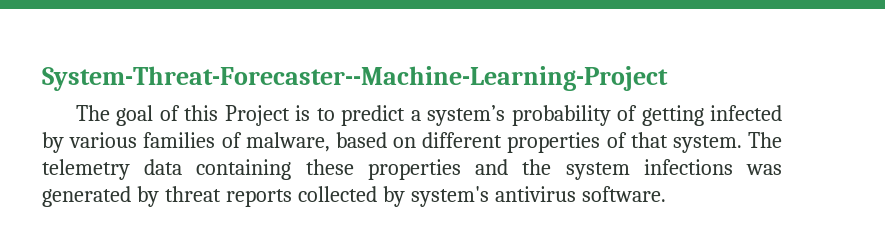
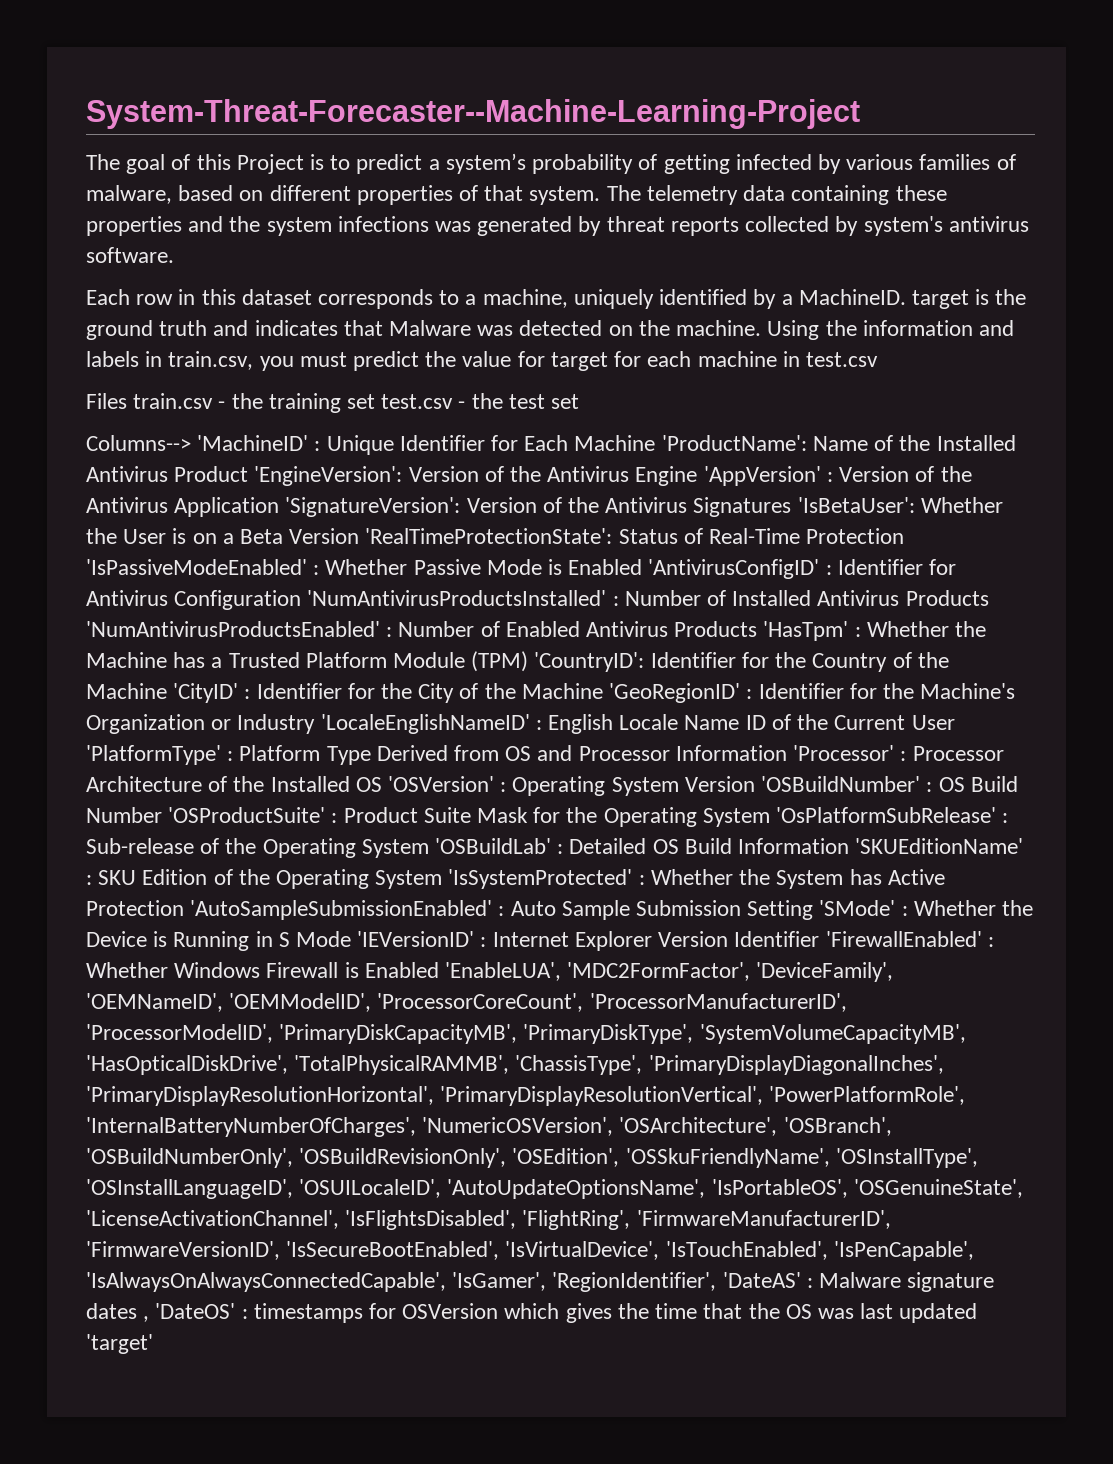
+ Each row in this dataset corresponds to a machine, uniquely identified by a MachineID. target is the ground truth and indicates that Malware was detected on the machine. Using the information and labels in train.csv, you must predict the value for target for each machine in test.csv
+ Files train.csv - the training set test.csv - the test set
+ Columns--> 'MachineID' : Unique Identifier for Each Machine 'ProductName': Name of the Installed Antivirus Product 'EngineVersion': Version of the Antivirus Engine 'AppVersion' : Version of the Antivirus Application 'SignatureVersion': Version of the Antivirus Signatures 'IsBetaUser': Whether the User is on a Beta Version 'RealTimeProtectionState': Status of Real-Time Protection 'IsPassiveModeEnabled' : Whether Passive Mode is Enabled 'AntivirusConfigID' : Identifier for Antivirus Configuration 'NumAntivirusProductsInstalled' : Number of Installed Antivirus Products 'NumAntivirusProductsEnabled' : Number of Enabled Antivirus Products 'HasTpm' : Whether the Machine has a Trusted Platform Module (TPM) 'CountryID': Identifier for the Country of the Machine 'CityID' : Identifier for the City of the Machine 'GeoRegionID' : Identifier for the Machine's Organization or Industry 'LocaleEnglishNameID' : English Locale Name ID of the Current User 'PlatformType' : Platform Type Derived from OS and Processor Information 'Processor' : Processor Architecture of the Installed OS 'OSVersion' : Operating System Version 'OSBuildNumber' : OS Build Number 'OSProductSuite' : Product Suite Mask for the Operating System 'OsPlatformSubRelease' : Sub-release of the Operating System 'OSBuildLab' : Detailed OS Build Information 'SKUEditionName' : SKU Edition of the Operating System 'IsSystemProtected' : Whether the System has Active Protection 'AutoSampleSubmissionEnabled' : Auto Sample Submission Setting 'SMode' : Whether the Device is Running in S Mode 'IEVersionID' : Internet Explorer Version Identifier 'FirewallEnabled' : Whether Windows Firewall is Enabled 'EnableLUA', 'MDC2FormFactor', 'DeviceFamily', 'OEMNameID', 'OEMModelID', 'ProcessorCoreCount', 'ProcessorManufacturerID', 'ProcessorModelID', 'PrimaryDiskCapacityMB', 'PrimaryDiskType', 'SystemVolumeCapacityMB', 'HasOpticalDiskDrive', 'TotalPhysicalRAMMB', 'ChassisType', 'PrimaryDisplayDiagonalInches', 'PrimaryDisplayResolutionHorizontal', 'PrimaryDisplayResolutionVertical', 'PowerPlatformRole', 'InternalBatteryNumberOfCharges', 'NumericOSVersion', 'OSArchitecture', 'OSBranch', 'OSBuildNumberOnly', 'OSBuildRevisionOnly', 'OSEdition', 'OSSkuFriendlyName', 'OSInstallType', 'OSInstallLanguageID', 'OSUILocaleID', 'AutoUpdateOptionsName', 'IsPortableOS', 'OSGenuineState', 'LicenseActivationChannel', 'IsFlightsDisabled', 'FlightRing', 'FirmwareManufacturerID', 'FirmwareVersionID', 'IsSecureBootEnabled', 'IsVirtualDevice', 'IsTouchEnabled', 'IsPenCapable', 'IsAlwaysOnAlwaysConnectedCapable', 'IsGamer', 'RegionIdentifier', 'DateAS' : Malware signature dates , 'DateOS' : timestamps for OSVersion which gives the time that the OS was last updated 'target'

